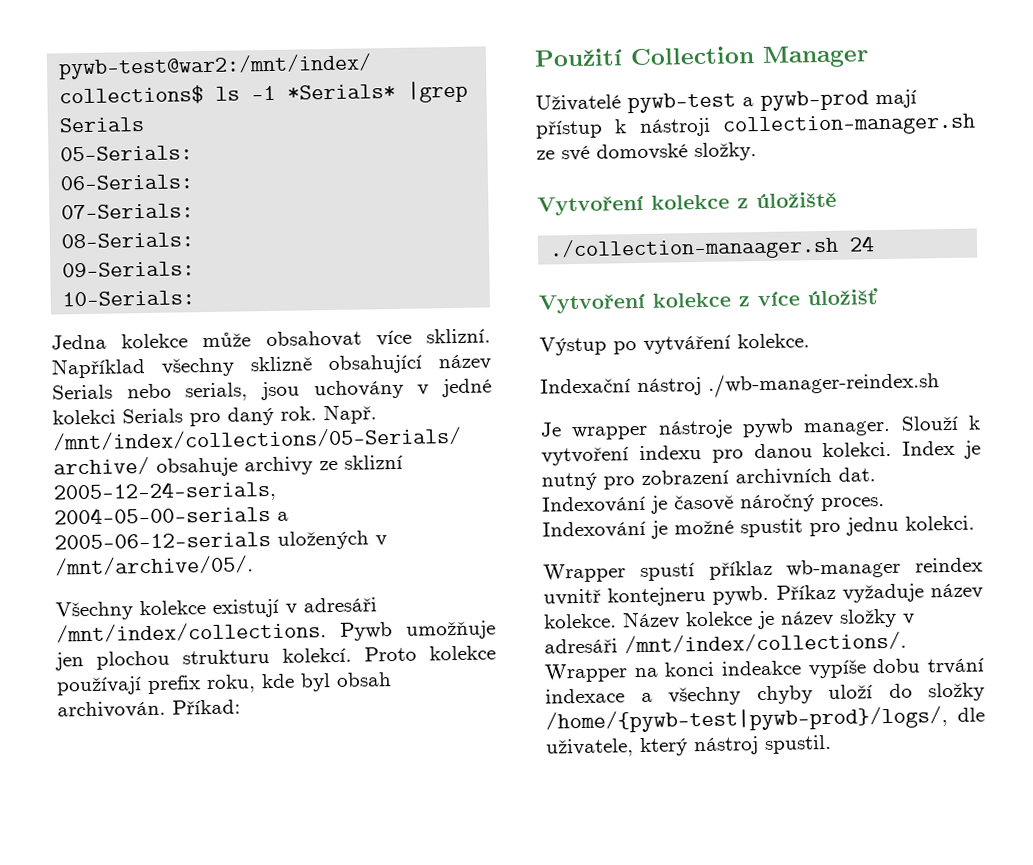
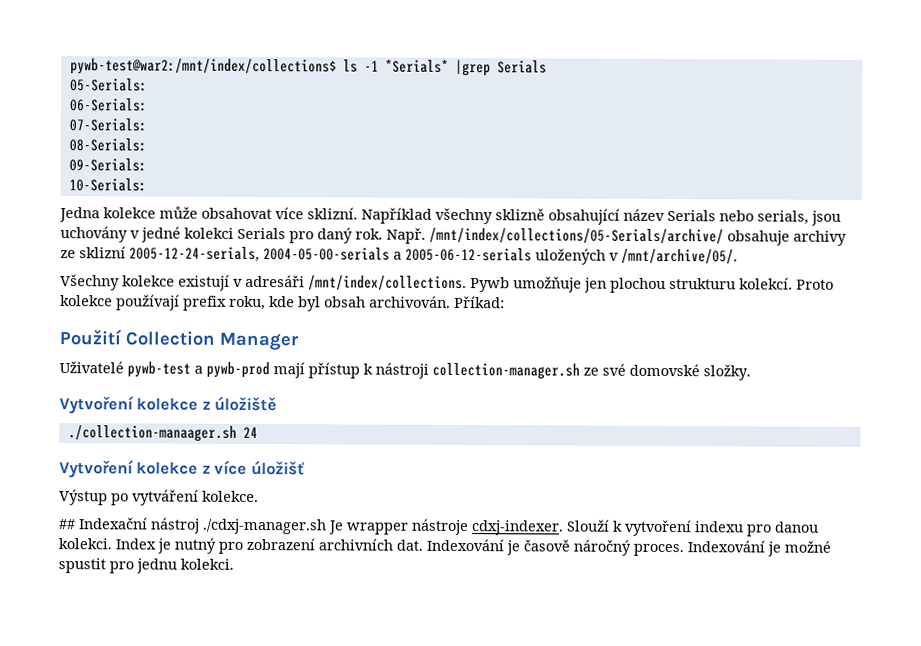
- Indexační nástroj ./wb-manager-reindex.sh
- Je wrapper nástroje pywb manager.
+ ## Indexační nástroj ./cdxj-manager.sh Je wrapper nástroje cdxj-indexer.
- Wrapper spustí příklaz wb-manager reindex uvnitř kontejneru pywb. Příkaz vyžaduje název kolekce. Název kolekce je název složky v adresáři /mnt/index/collections/. Wrapper na konci indeakce vypíše dobu trvání indexace a všechny chyby uloží do složky /home/{pywb-test|pywb-prod}/logs/, dle uživatele, který nástroj spustil.

